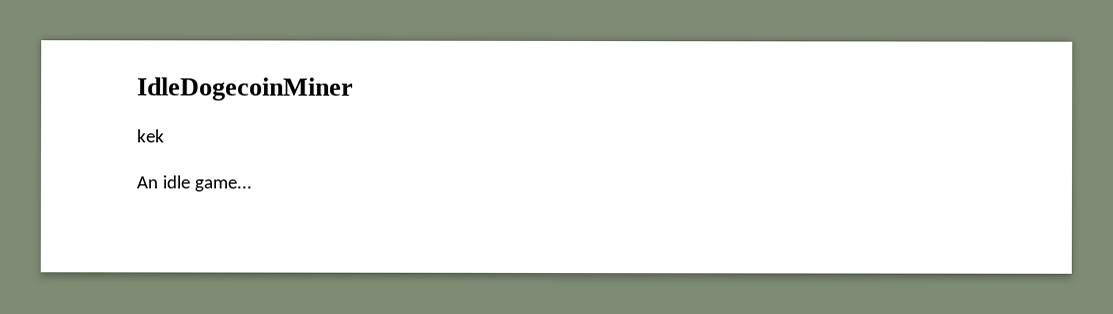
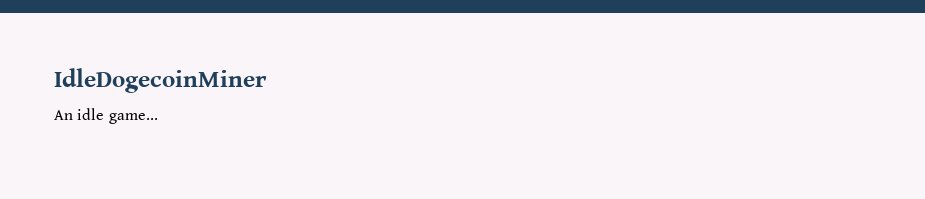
- kek

